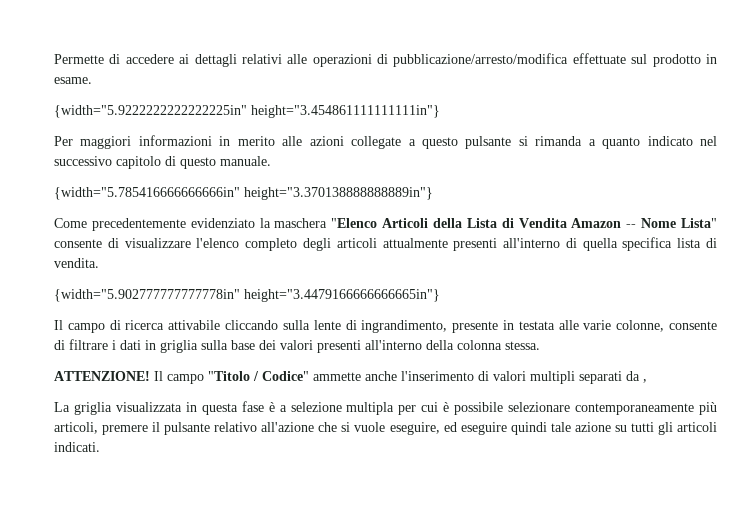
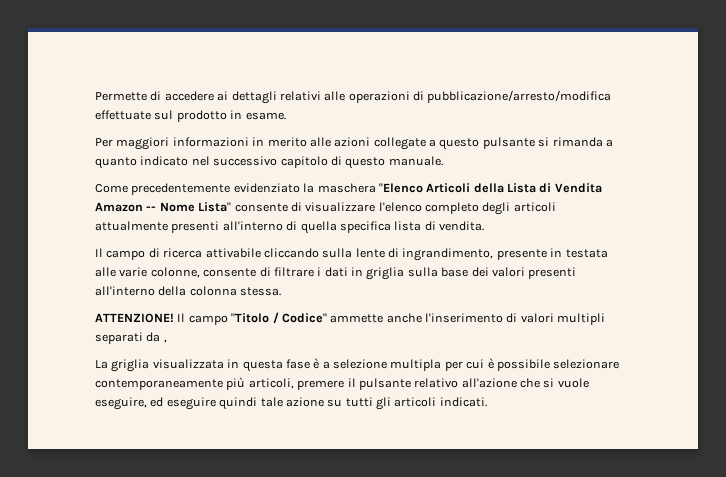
- {width="5.9222222222222225in" height="3.454861111111111in"}
- {width="5.785416666666666in" height="3.370138888888889in"}
- {width="5.902777777777778in" height="3.4479166666666665in"}

